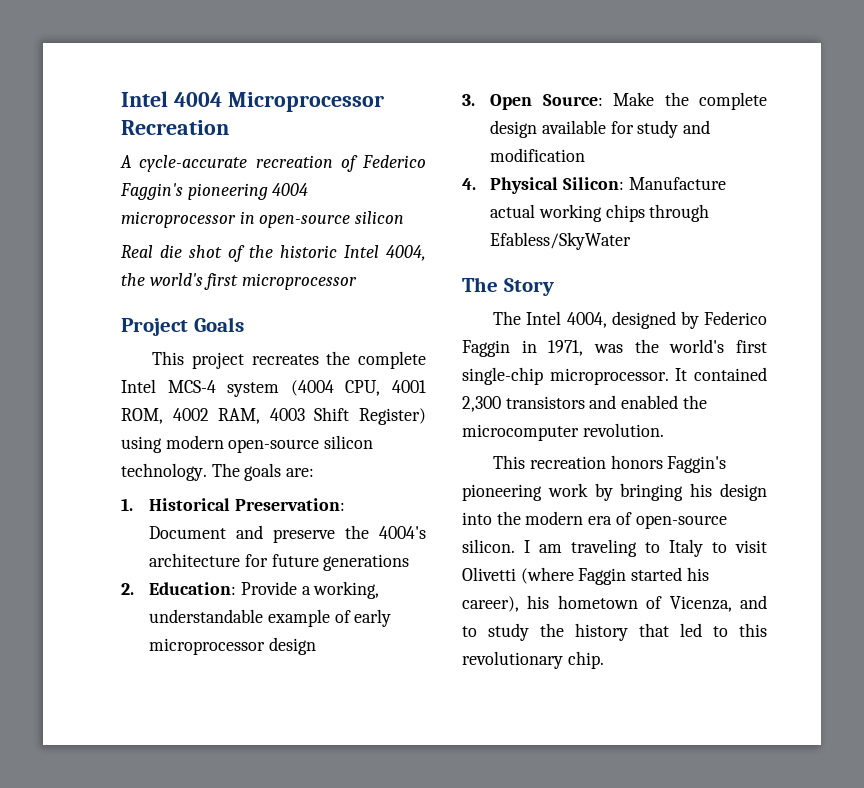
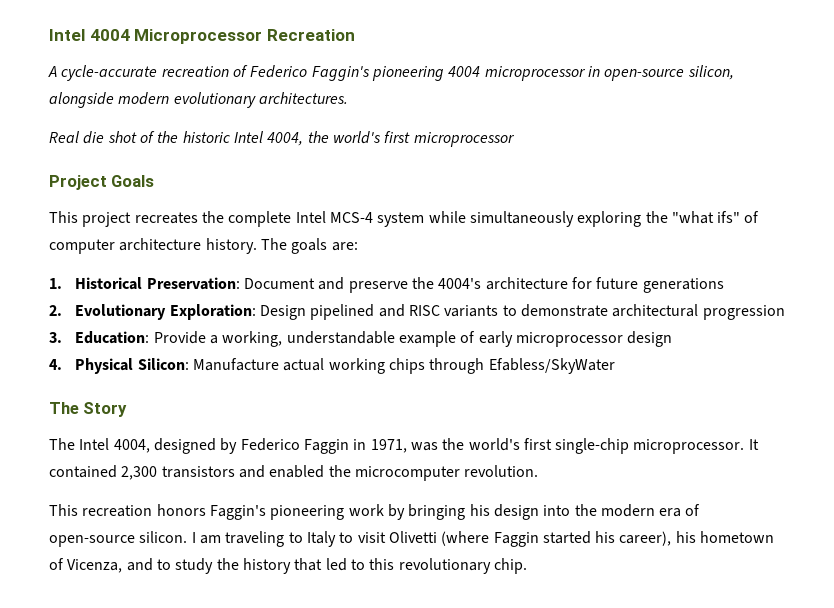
- A cycle-accurate recreation of Federico Faggin's pioneering 4004 microprocessor in open-source silicon
+ A cycle-accurate recreation of Federico Faggin's pioneering 4004 microprocessor in open-source silicon, alongside modern evolutionary architectures.
- This project recreates the complete Intel MCS-4 system (4004 CPU, 4001 ROM, 4002 RAM, 4003 Shift Register) using modern open-source silicon technology.
+ This project recreates the complete Intel MCS-4 system while simultaneously exploring the "what ifs" of computer architecture history.
- 2. Education: Provide a working, understandable example of early microprocessor design
+ 2. Evolutionary Exploration: Design pipelined and RISC variants to demonstrate architectural progression
+ 3. Education: Provide a working, understandable example of early microprocessor design
- 3. Open Source: Make the complete design available for study and modification

